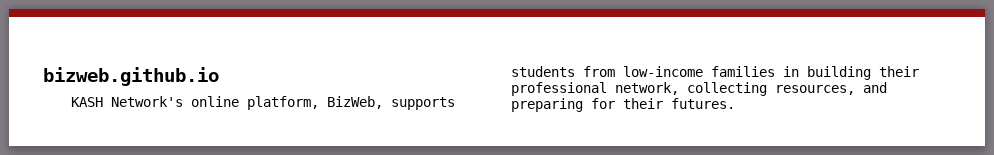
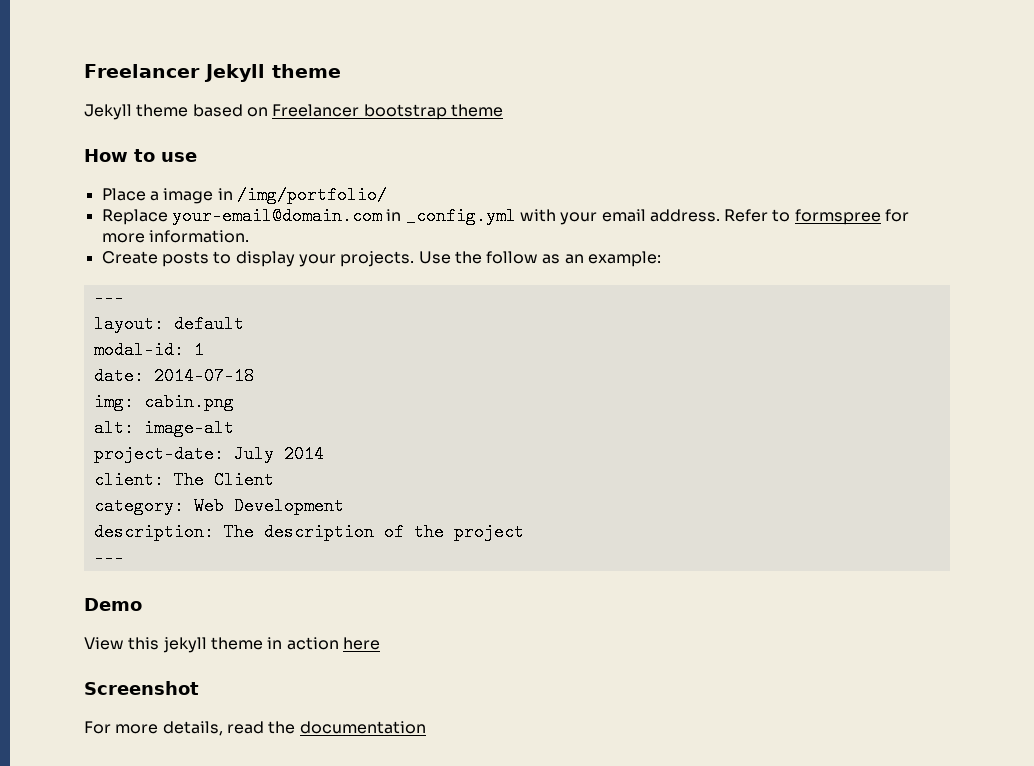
- bizweb.github.io
- KASH Network's online platform, BizWeb, supports students from low-income families in building their professional network, collecting resources, and preparing for their futures.
+ Freelancer Jekyll theme
+ Jekyll theme based on Freelancer bootstrap theme
+ How to use
+ Place a image in /img/portfolio/
+ Replace your-email@domain.com in _config.yml with your email address. Refer to formspree for more information.
+ Create posts to display your projects. Use the follow as an example:
+ ---
+ layout: default
+ modal-id: 1
+ date: 2014-07-18
+ img: cabin.png
+ alt: image-alt
+ project-date: July 2014
+ client: The Client
+ category: Web Development
+ description: The description of the project
+ ---
+ Demo
+ View this jekyll theme in action here
+ Screenshot
+ For more details, read the documentation

